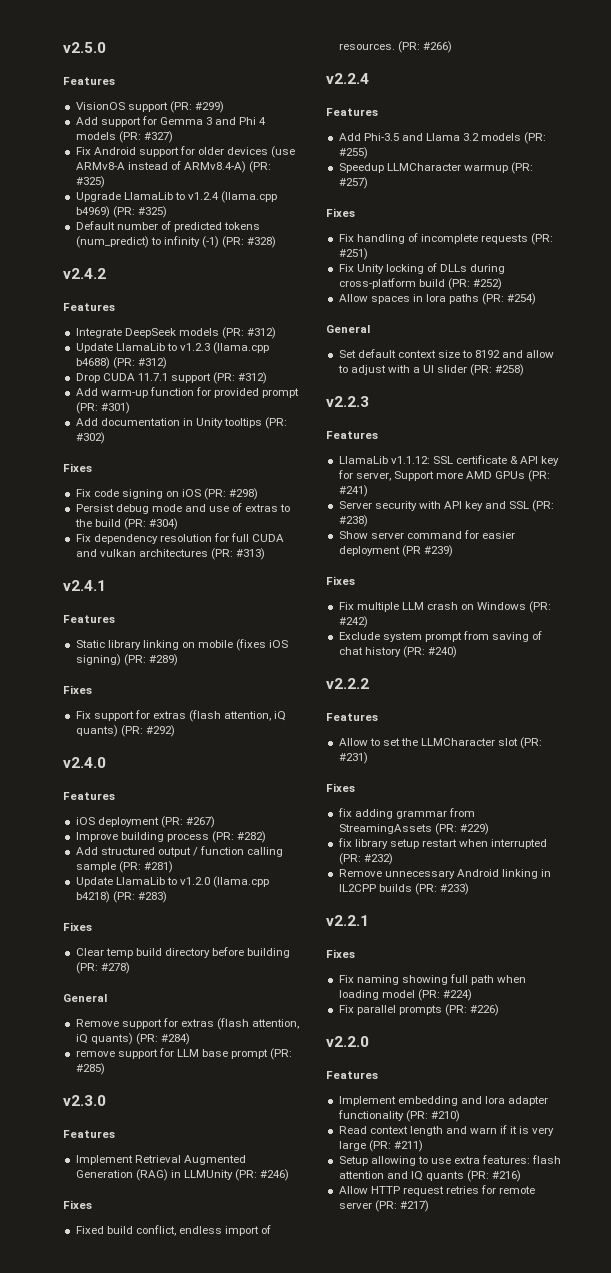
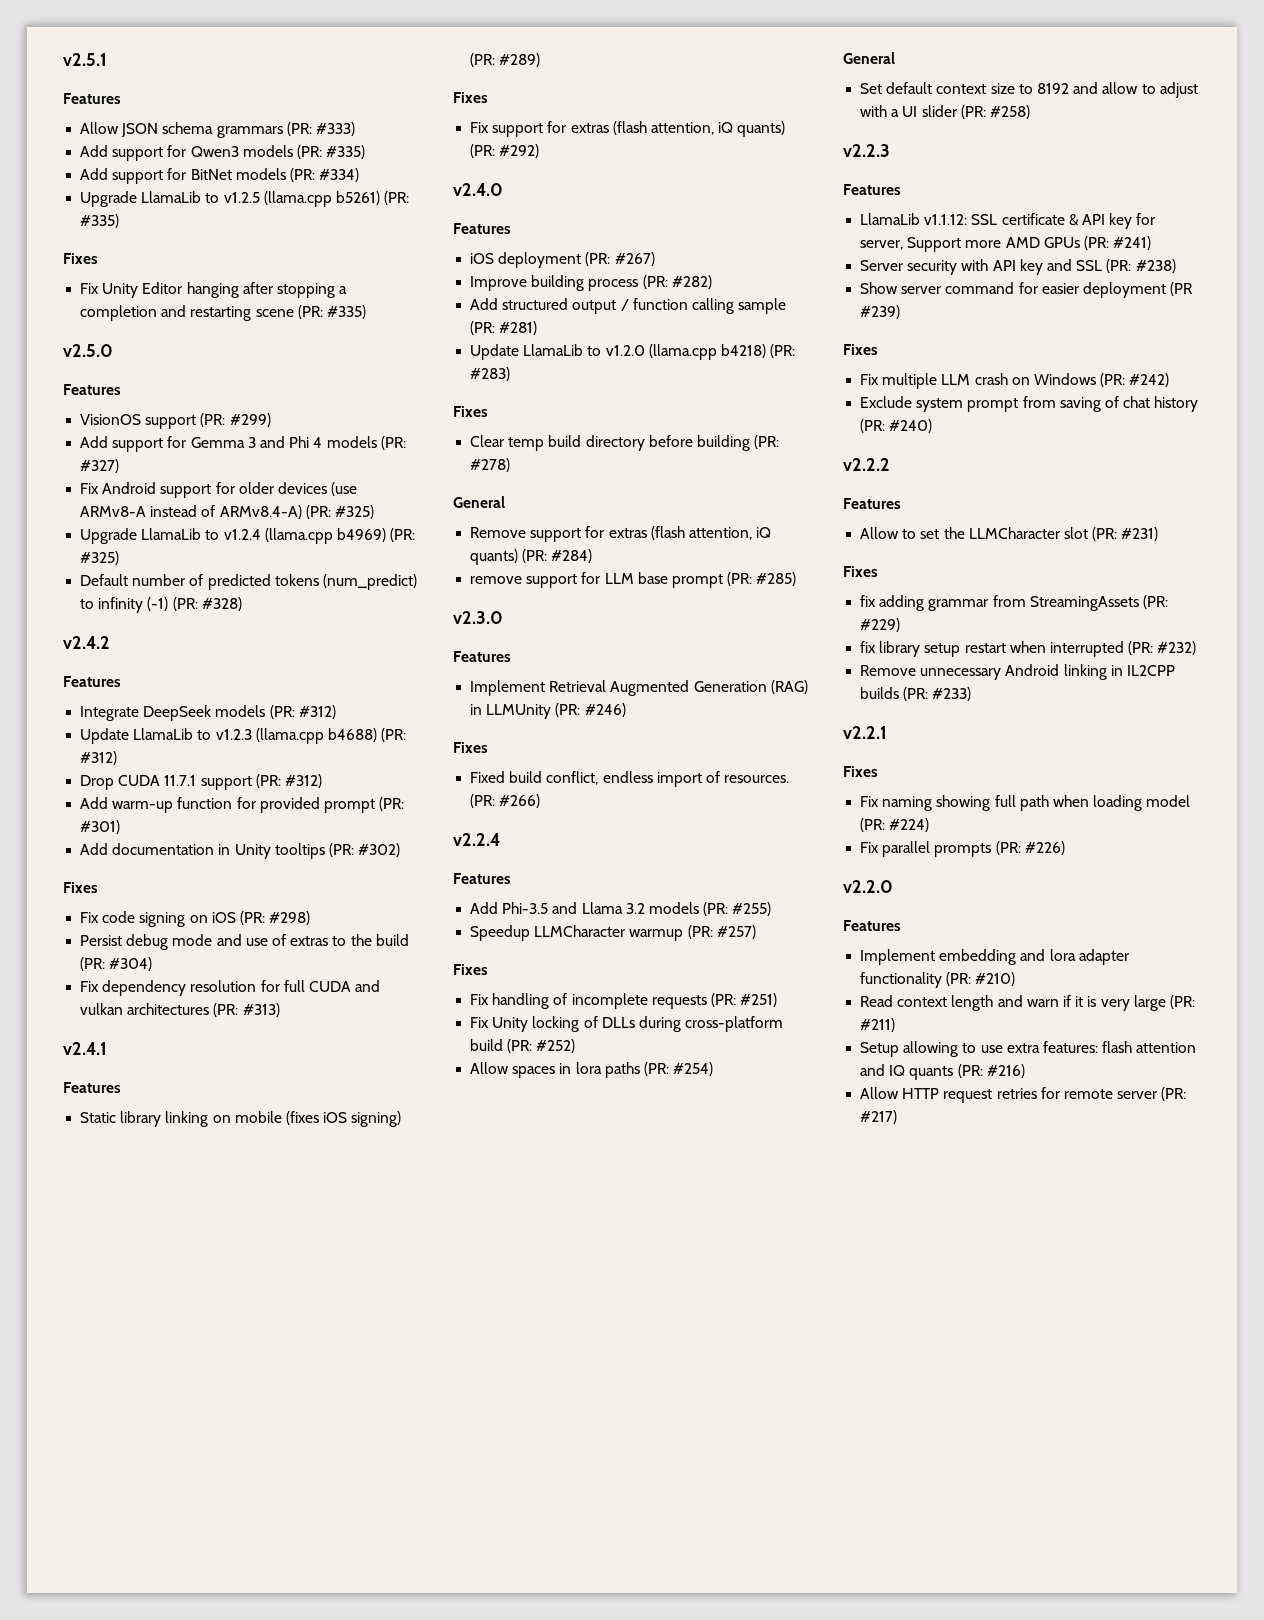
+ v2.5.1
+ Features
+ Allow JSON schema grammars (PR: #333)
+ Add support for Qwen3 models (PR: #335)
+ Add support for BitNet models (PR: #334)
+ Upgrade LlamaLib to v1.2.5 (llama.cpp b5261) (PR: #335)
+ Fixes
+ Fix Unity Editor hanging after stopping a completion and restarting scene (PR: #335)

